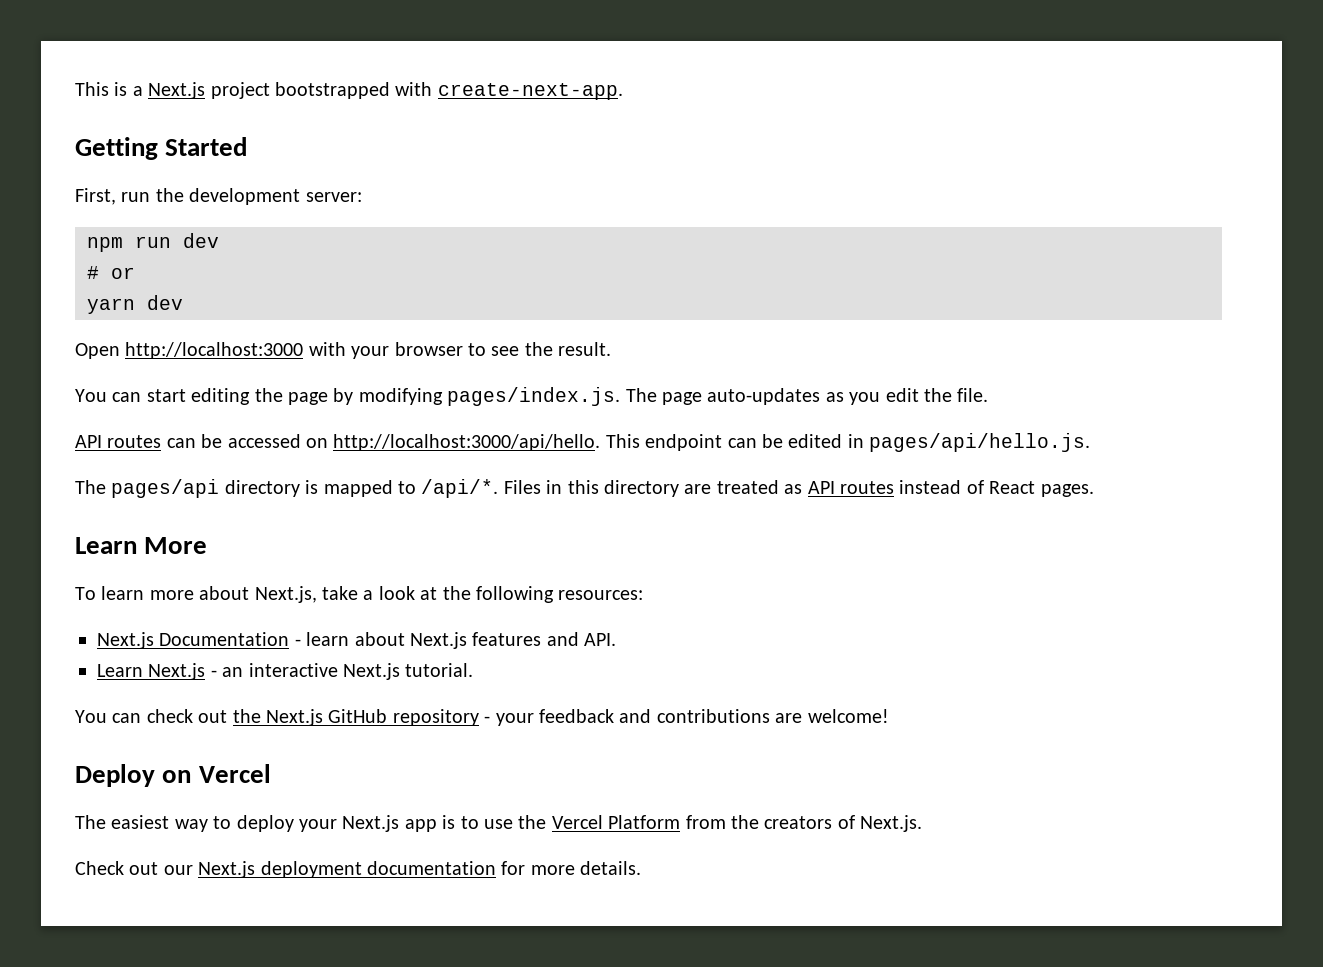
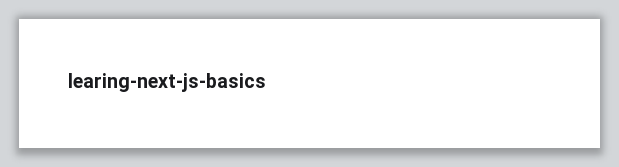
- This is a Next.js project bootstrapped with create-next-app.
- Getting Started
- First, run the development server:
- npm run dev
- # or
- yarn dev
- Open http://localhost:3000 with your browser to see the result.
- You can start editing the page by modifying pages/index.js. The page auto-updates as you edit the file.
- API routes can be accessed on http://localhost:3000/api/hello. This endpoint can be edited in pages/api/hello.js.
- The pages/api directory is mapped to /api/*. Files in this directory are treated as API routes instead of React pages.
- Learn More
- To learn more about Next.js, take a look at the following resources:
- Next.js Documentation - learn about Next.js features and API.
- Learn Next.js - an interactive Next.js tutorial.
- You can check out the Next.js GitHub repository - your feedback and contributions are welcome!
- Deploy on Vercel
- The easiest way to deploy your Next.js app is to use the Vercel Platform from the creators of Next.js.
- Check out our Next.js deployment documentation for more details.
+ learing-next-js-basics

